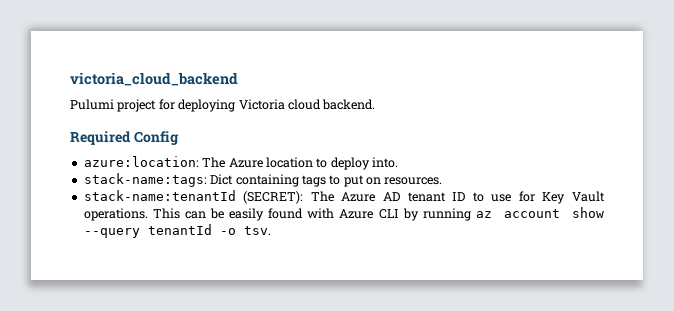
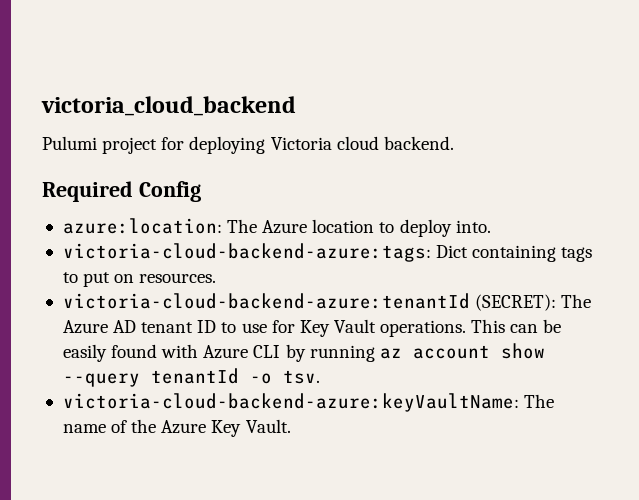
- stack-name:tags: Dict containing tags to put on resources.
+ victoria-cloud-backend-azure:tags: Dict containing tags to put on resources.
- stack-name:tenantId (SECRET): The Azure AD tenant ID to use for Key Vault operations.
+ victoria-cloud-backend-azure:tenantId (SECRET): The Azure AD tenant ID to use for Key Vault operations.
+ victoria-cloud-backend-azure:keyVaultName: The name of the Azure Key Vault.

